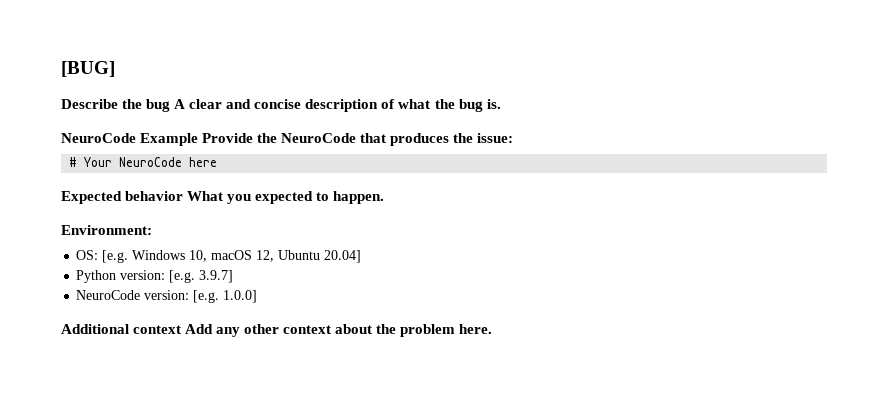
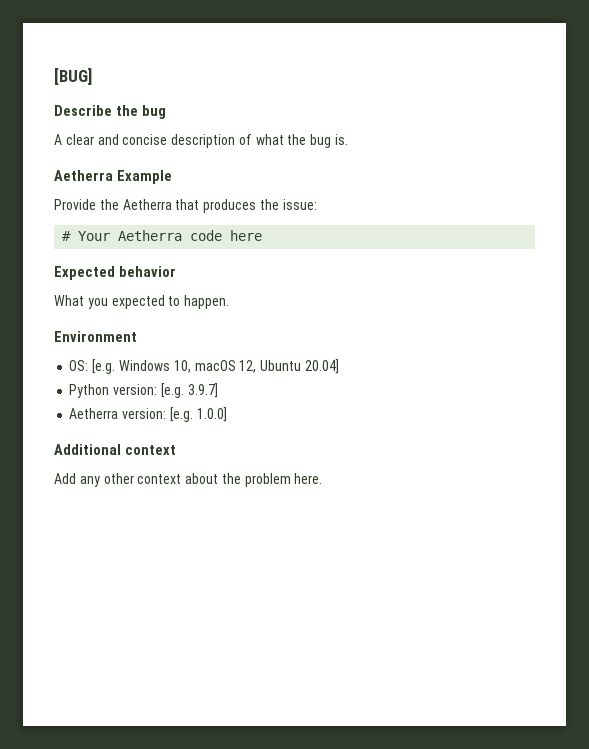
- Describe the bug A clear and concise description of what the bug is.
+ Describe the bug
+ A clear and concise description of what the bug is.
- NeuroCode Example Provide the NeuroCode that produces the issue:
+ Aetherra Example
+ Provide the Aetherra that produces the issue:
- # Your NeuroCode here
+ # Your Aetherra code here
- Expected behavior What you expected to happen.
+ Expected behavior
+ What you expected to happen.
- Environment:
+ Environment
- NeuroCode version: [e.g. 1.0.0]
+ Aetherra version: [e.g. 1.0.0]
- Additional context Add any other context about the problem here.
+ Additional context
+ Add any other context about the problem here.

